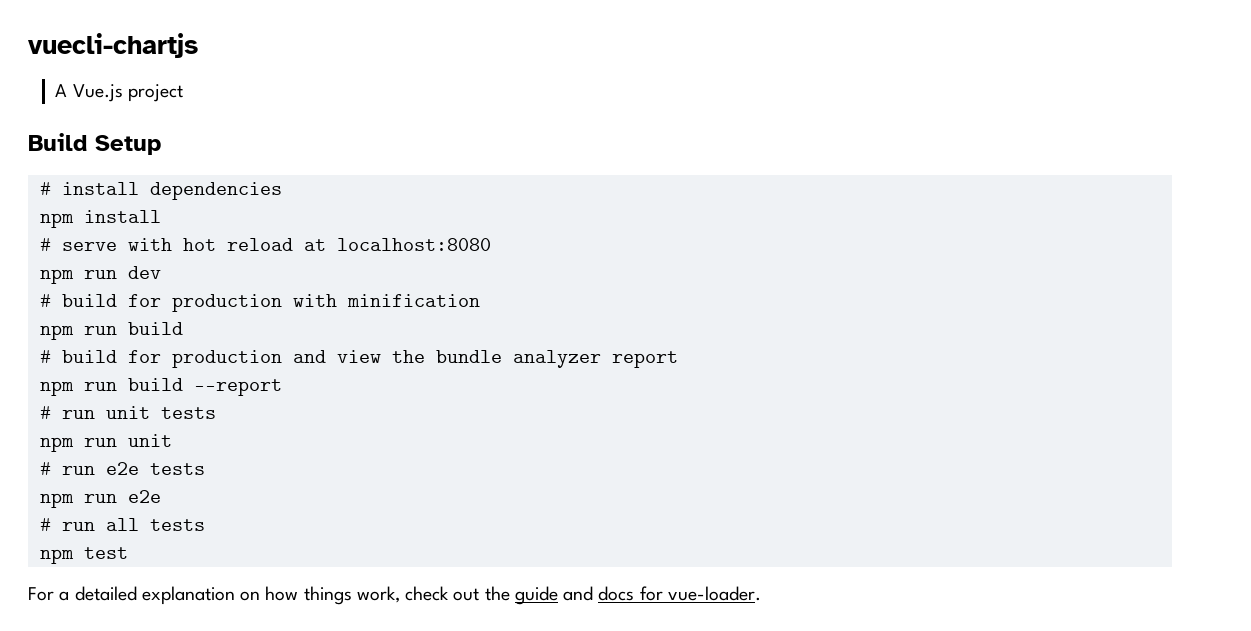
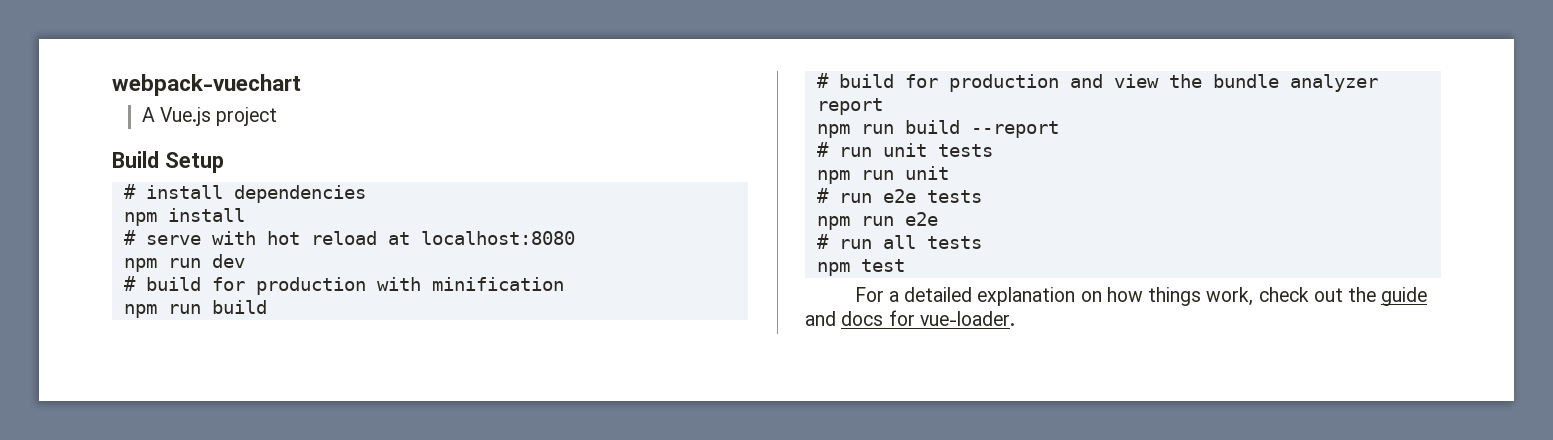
- vuecli-chartjs
+ webpack-vuechart

